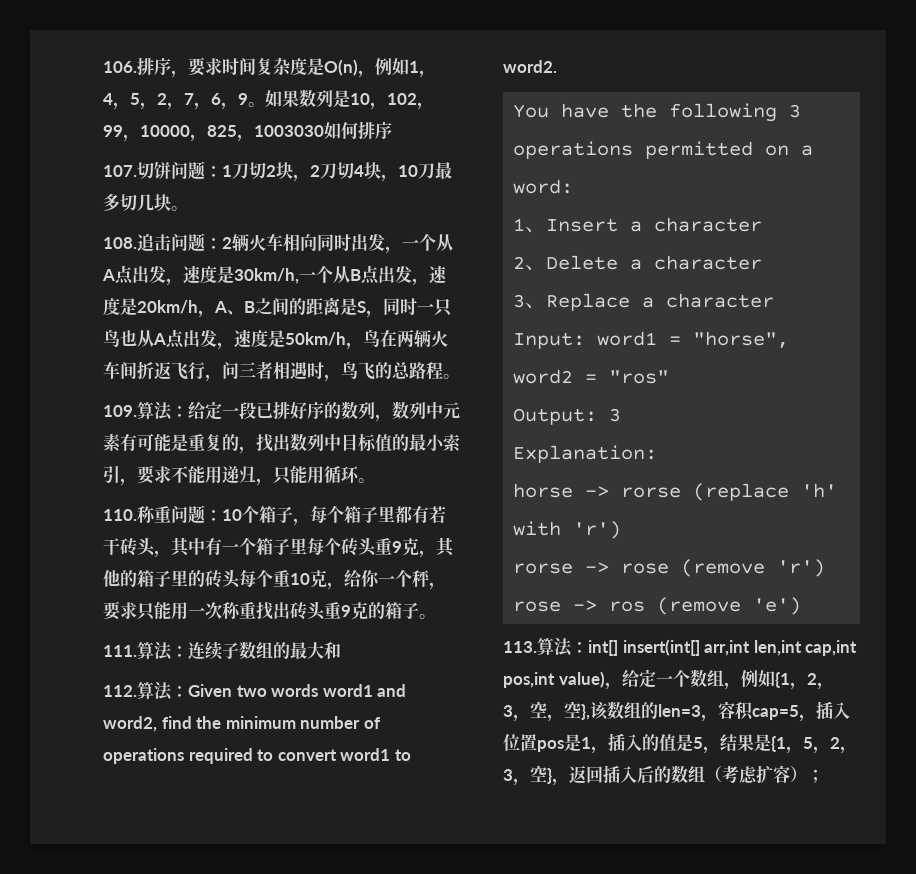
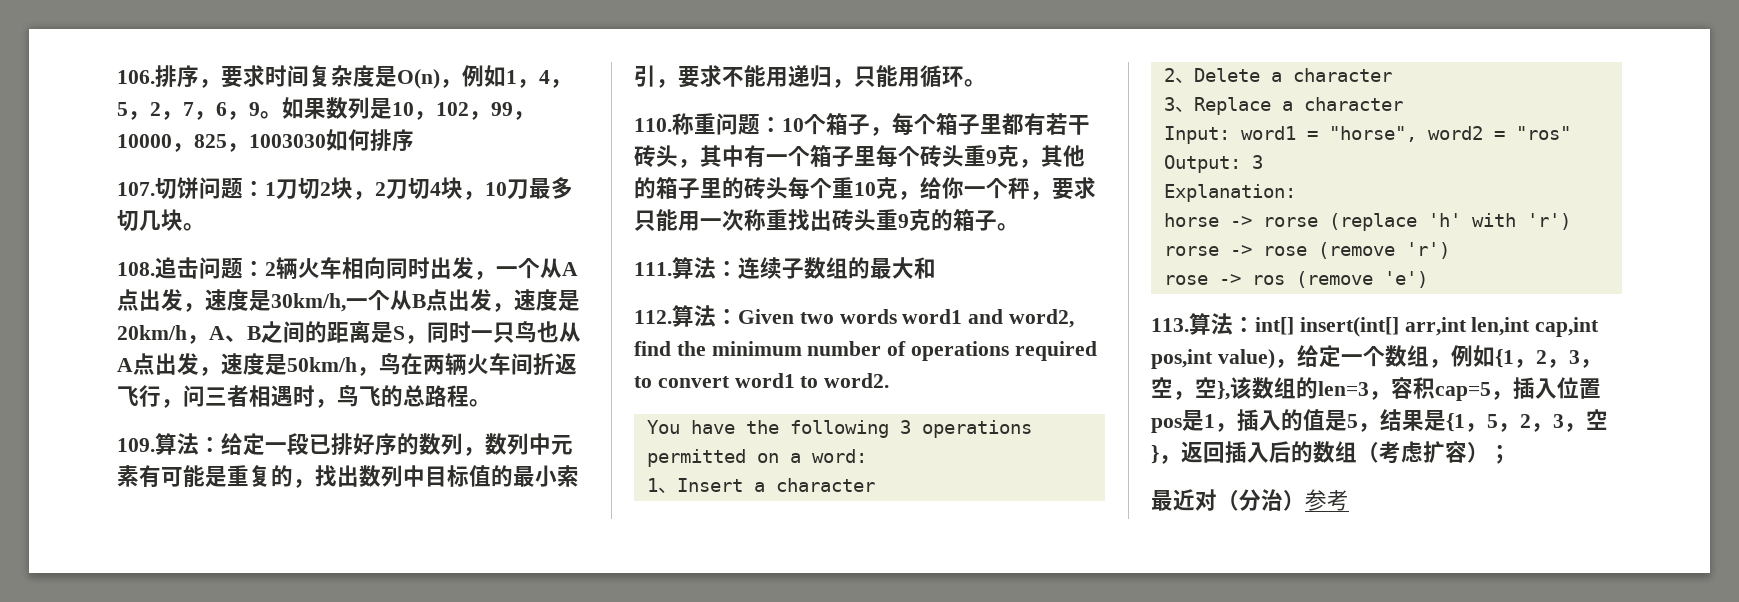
+ 最近对（分治）参考

